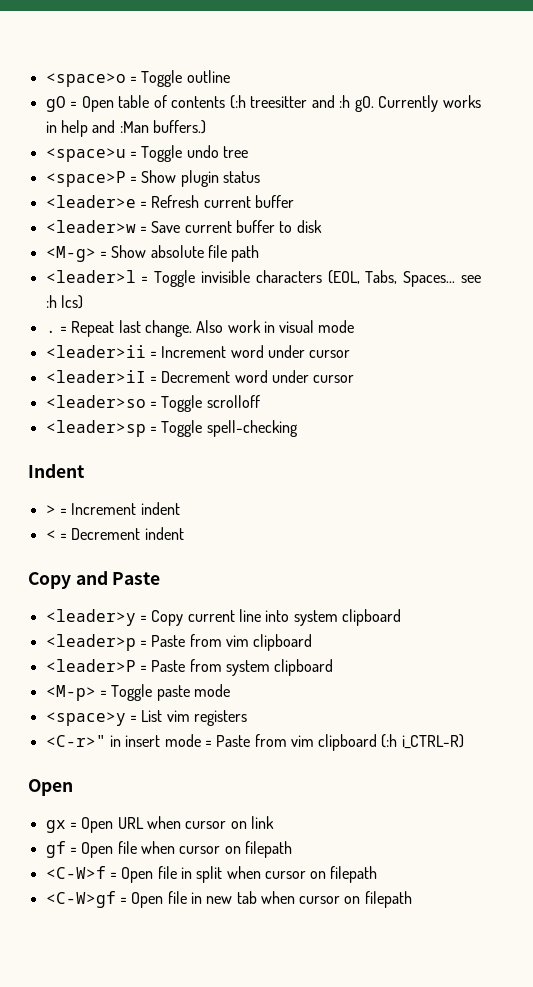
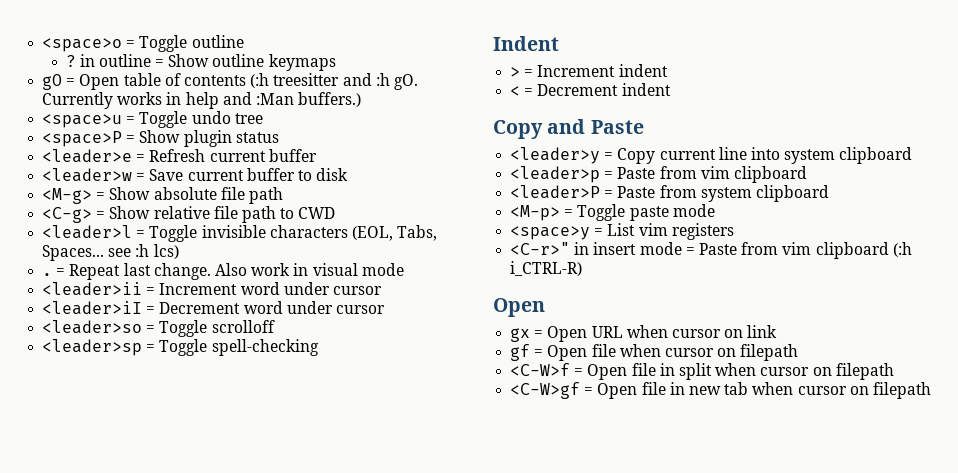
+ ? in outline = Show outline keymaps
+ <C-g> = Show relative file path to CWD

